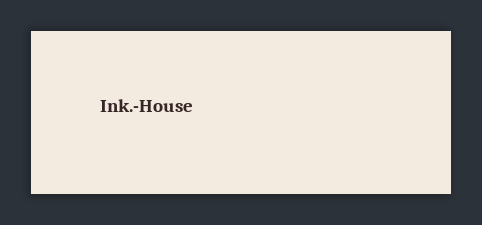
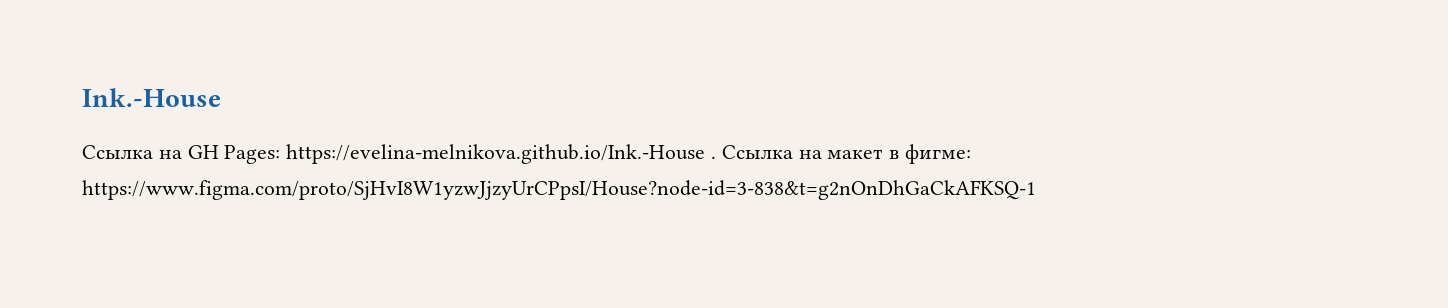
+ Ссылка на GH Pages: https://evelina-melnikova.github.io/Ink.-House . Ссылка на макет в фигме: https://www.figma.com/proto/SjHvI8W1yzwJjzyUrCPpsI/House?node-id=3-838&t=g2nOnDhGaCkAFKSQ-1

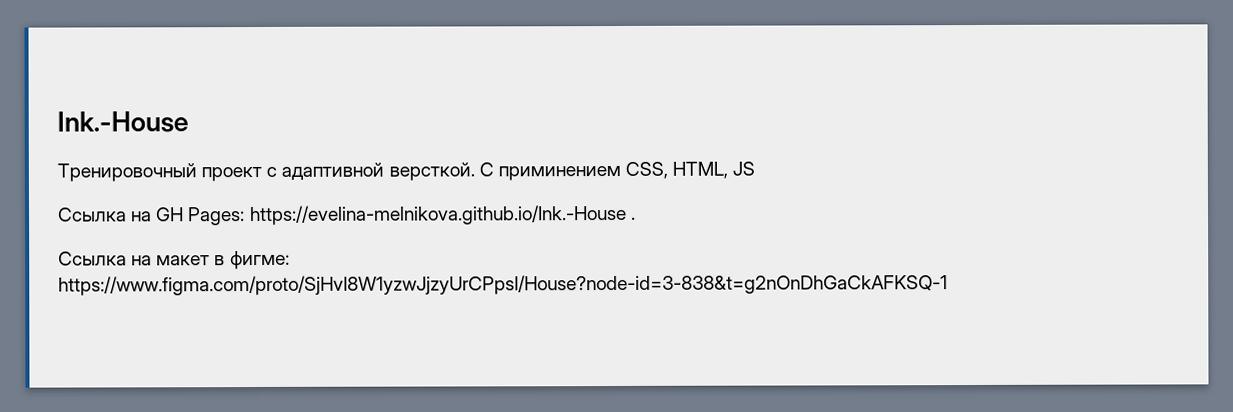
+ Тренировочный проект с адаптивной версткой. С приминением CSS, HTML, JS
- Ссылка на GH Pages: https://evelina-melnikova.github.io/Ink.-House . Ссылка на макет в фигме: https://www.figma.com/proto/SjHvI8W1yzwJjzyUrCPpsI/House?node-id=3-838&t=g2nOnDhGaCkAFKSQ-1
+ Ссылка на GH Pages: https://evelina-melnikova.github.io/Ink.-House .
+ Ссылка на макет в фигме: https://www.figma.com/proto/SjHvI8W1yzwJjzyUrCPpsI/House?node-id=3-838&t=g2nOnDhGaCkAFKSQ-1

